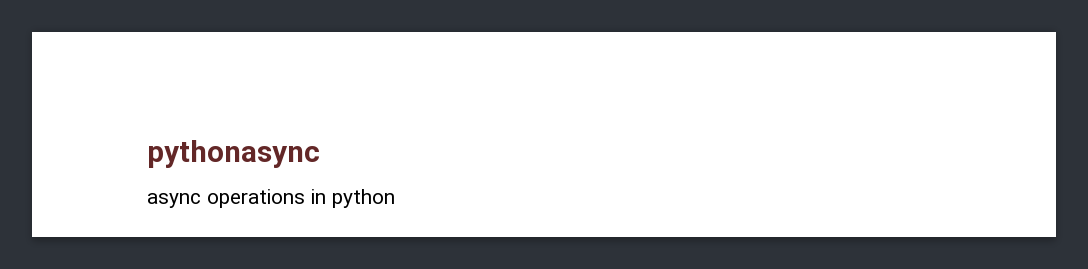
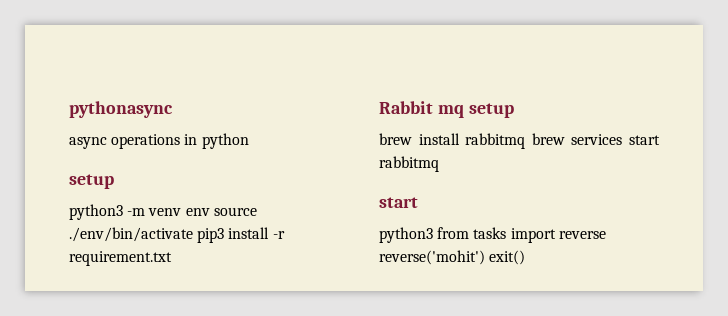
  async operations in python
+ setup
+ python3 -m venv env source ./env/bin/activate pip3 install -r requirement.txt
+ Rabbit mq setup
+ brew install rabbitmq brew services start rabbitmq
+ start
+ python3 from tasks import reverse reverse('mohit') exit()

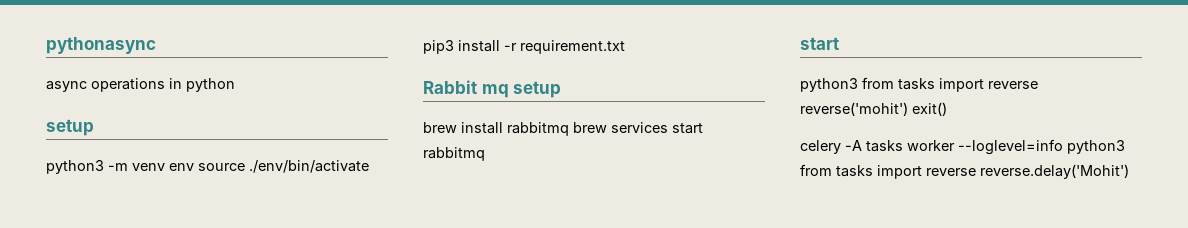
+ celery -A tasks worker --loglevel=info python3 from tasks import reverse reverse.delay('Mohit')

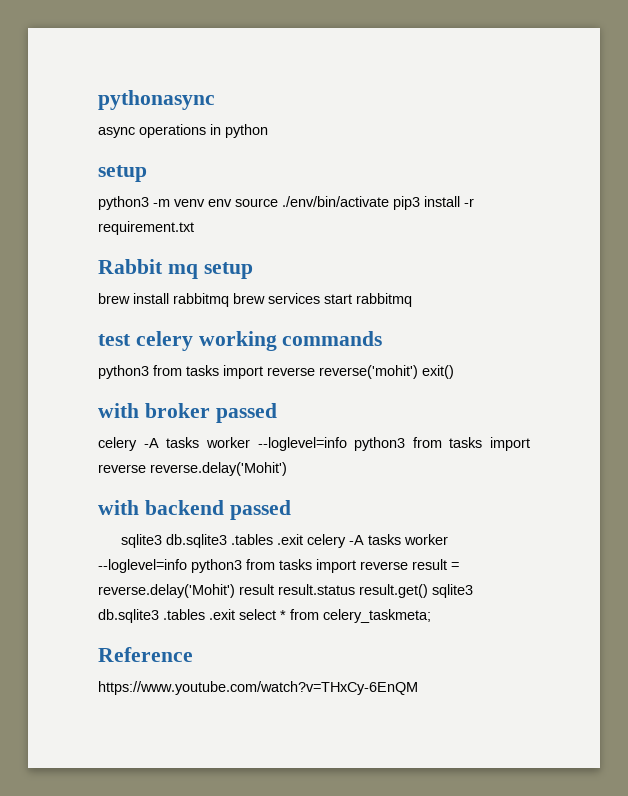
  brew install rabbitmq brew services start rabbitmq
- start
+ test celery working commands
+ with broker passed
+ with backend passed
+ sqlite3 db.sqlite3 .tables .exit celery -A tasks worker --loglevel=info python3 from tasks import reverse result = reverse.delay('Mohit') result result.status result.get() sqlite3 db.sqlite3 .tables .exit select * from celery_taskmeta;
+ Reference
+ https://www.youtube.com/watch?v=THxCy-6EnQM

